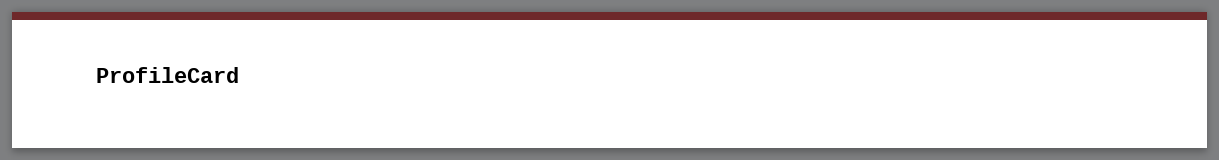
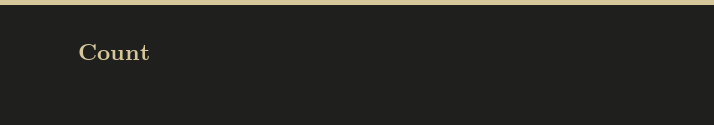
- ProfileCard
+ Count

